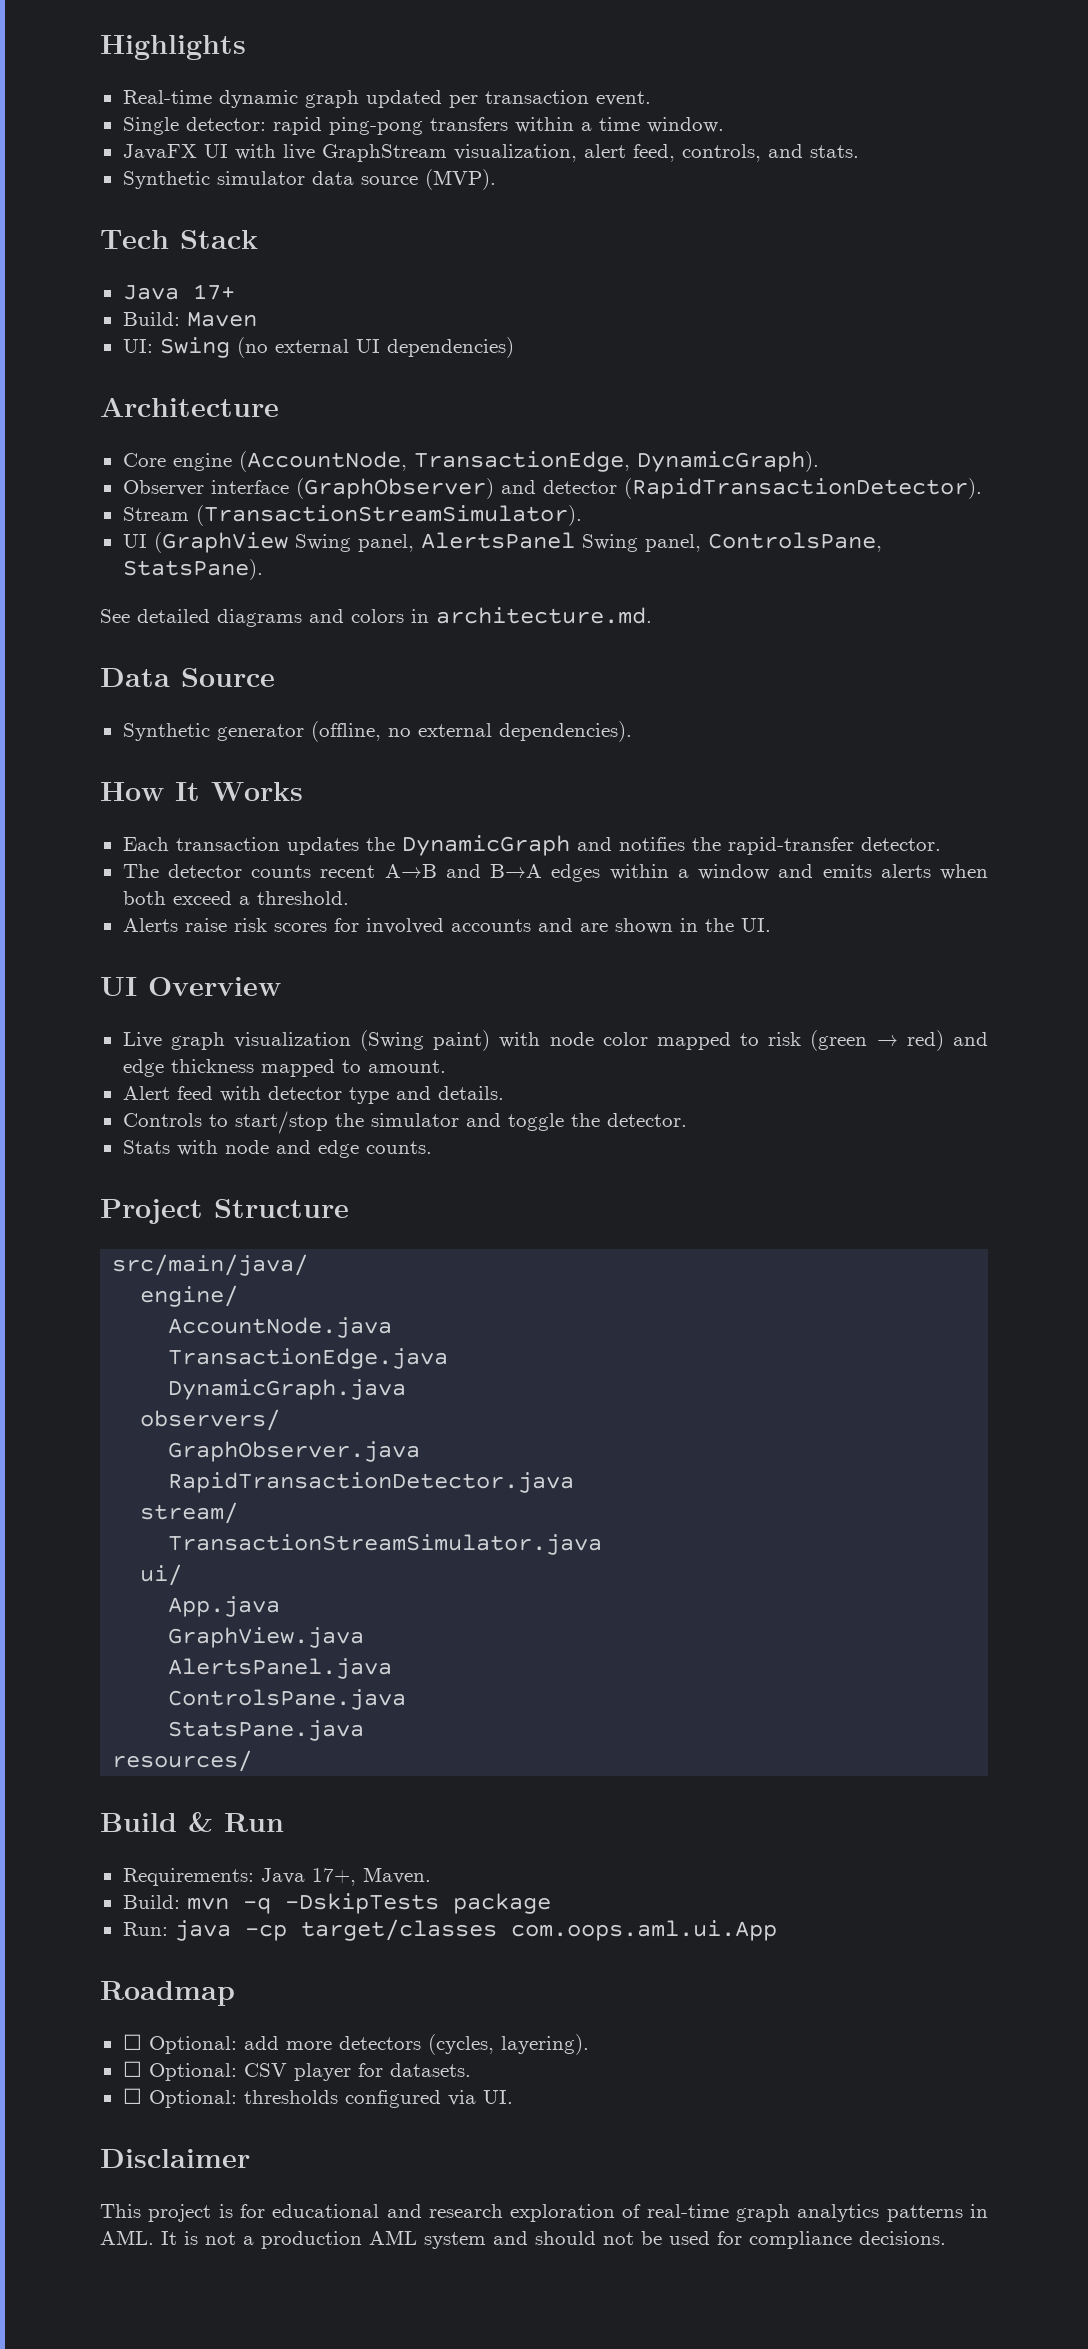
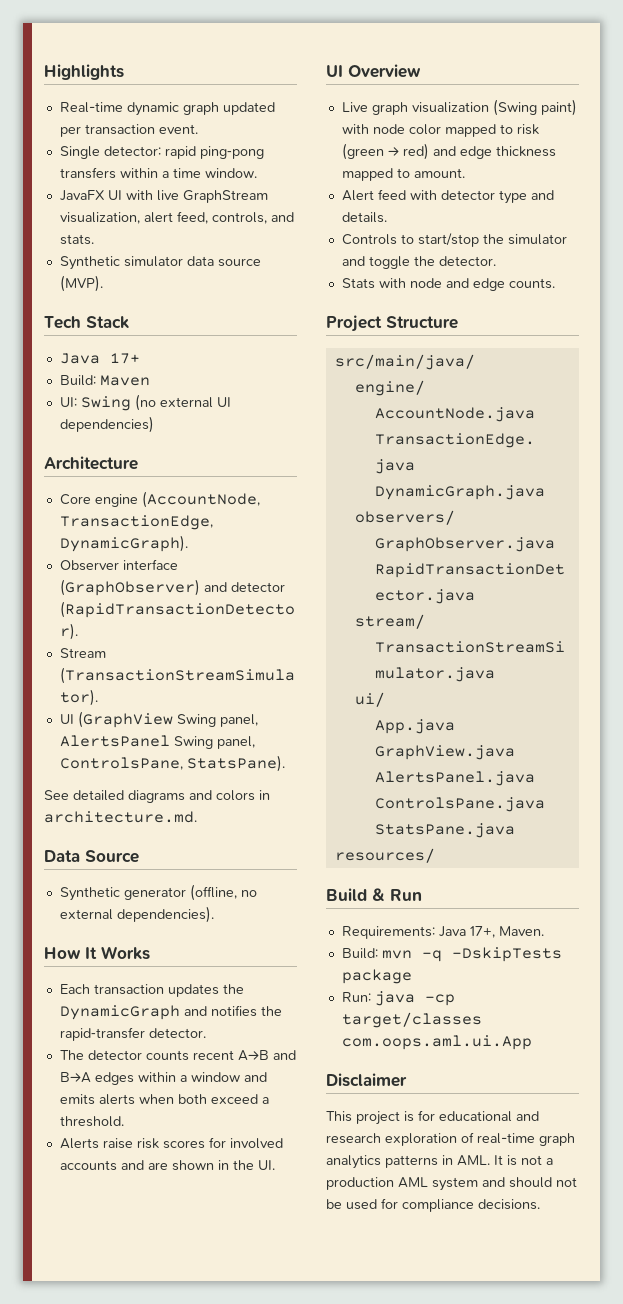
- Roadmap
- ☐ Optional: add more detectors (cycles, layering).
- ☐ Optional: CSV player for datasets.
- ☐ Optional: thresholds configured via UI.

